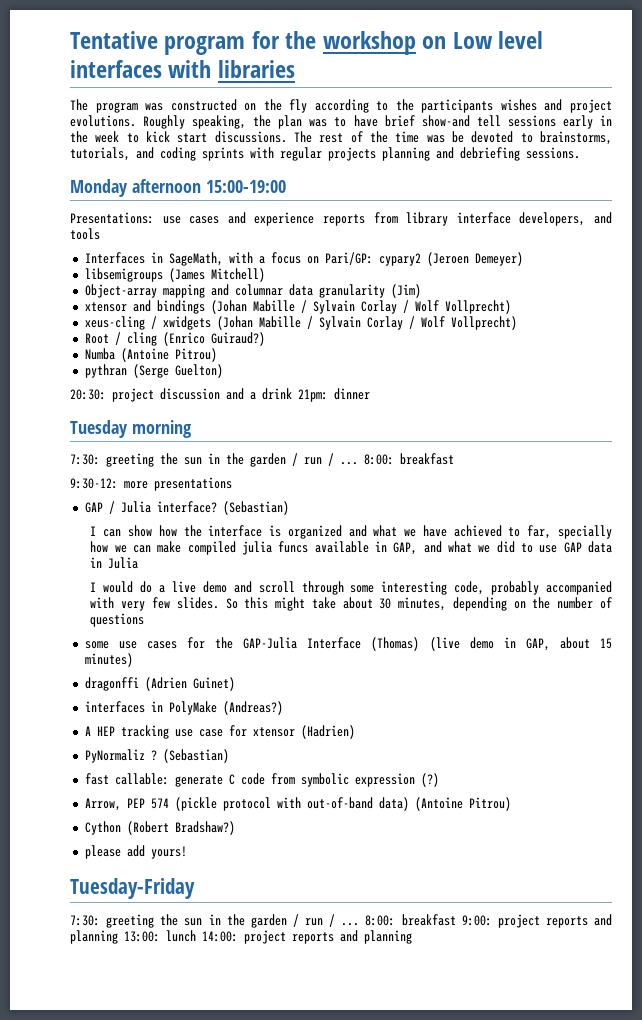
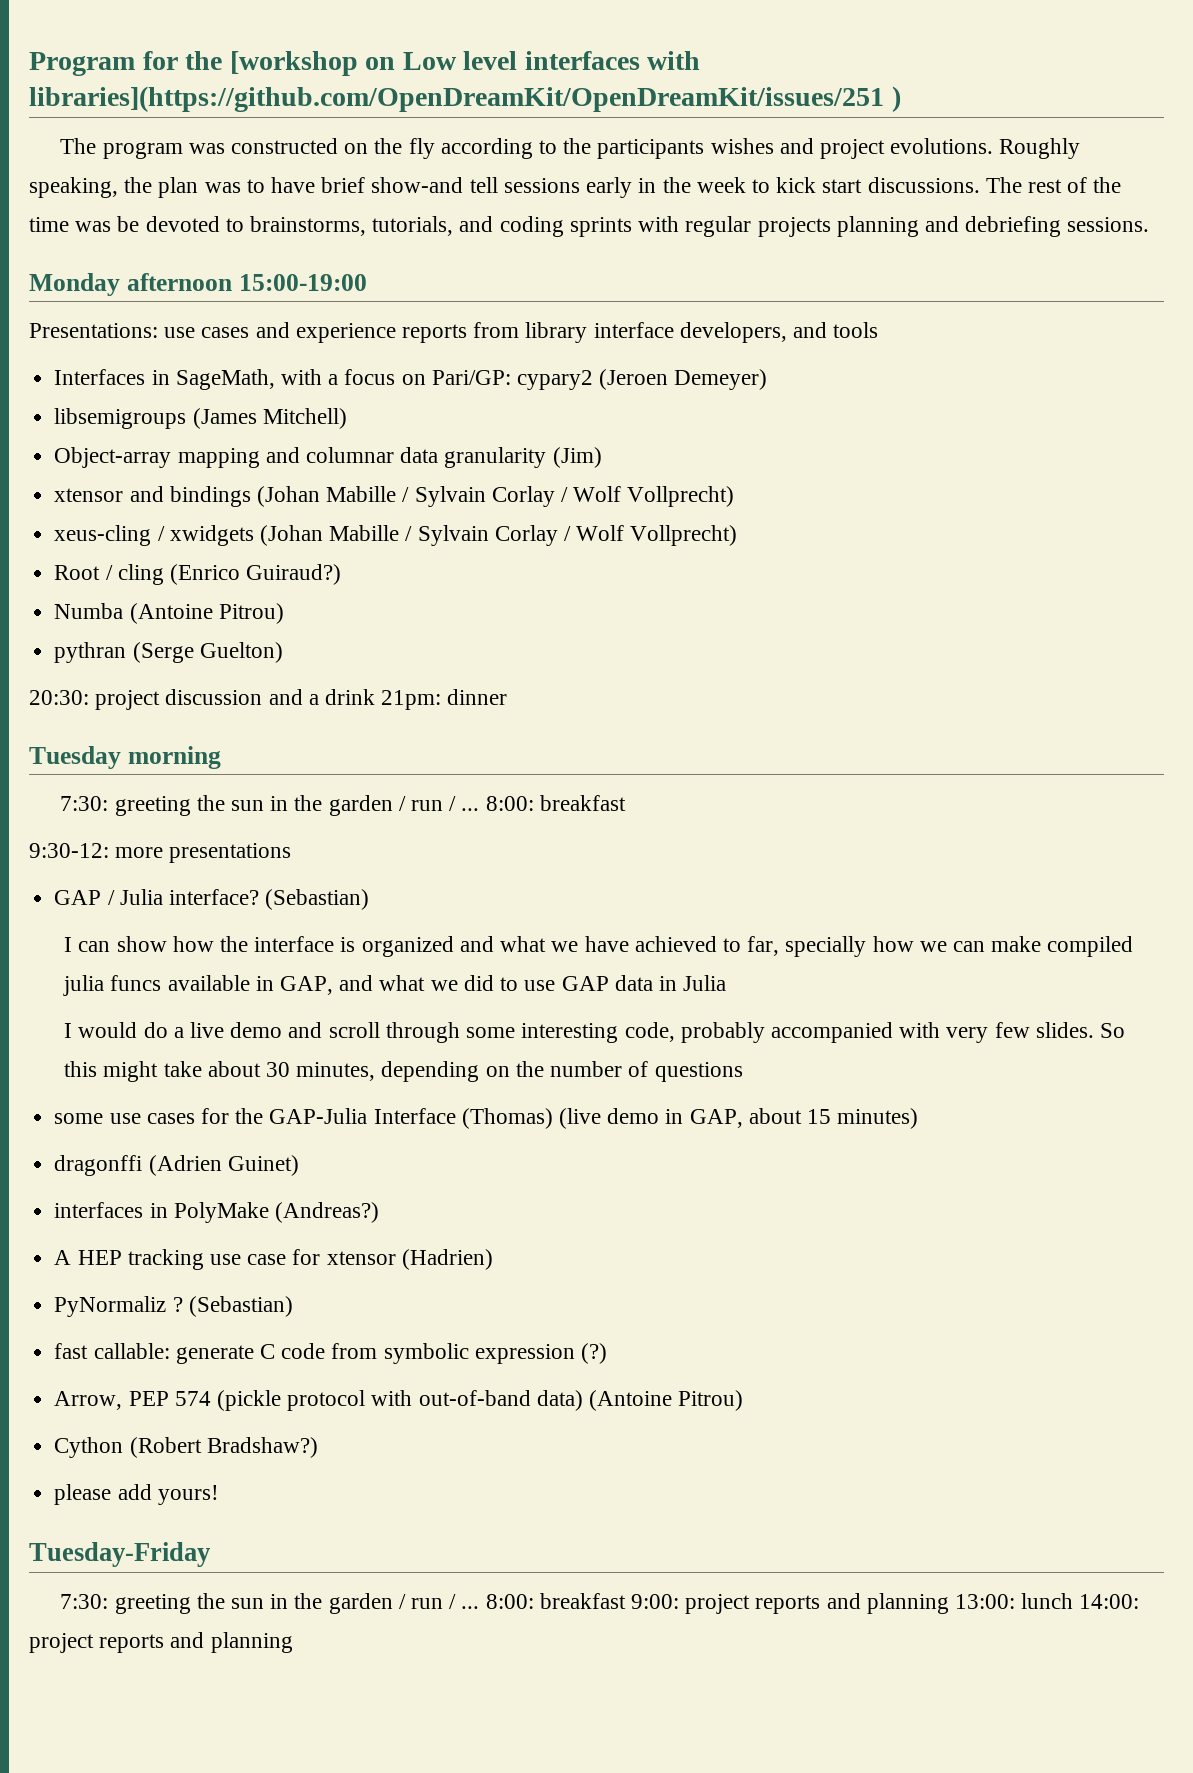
- Tentative program for the workshop on Low level interfaces with libraries
+ Program for the [workshop on Low level interfaces with libraries](https://github.com/OpenDreamKit/OpenDreamKit/issues/251 )

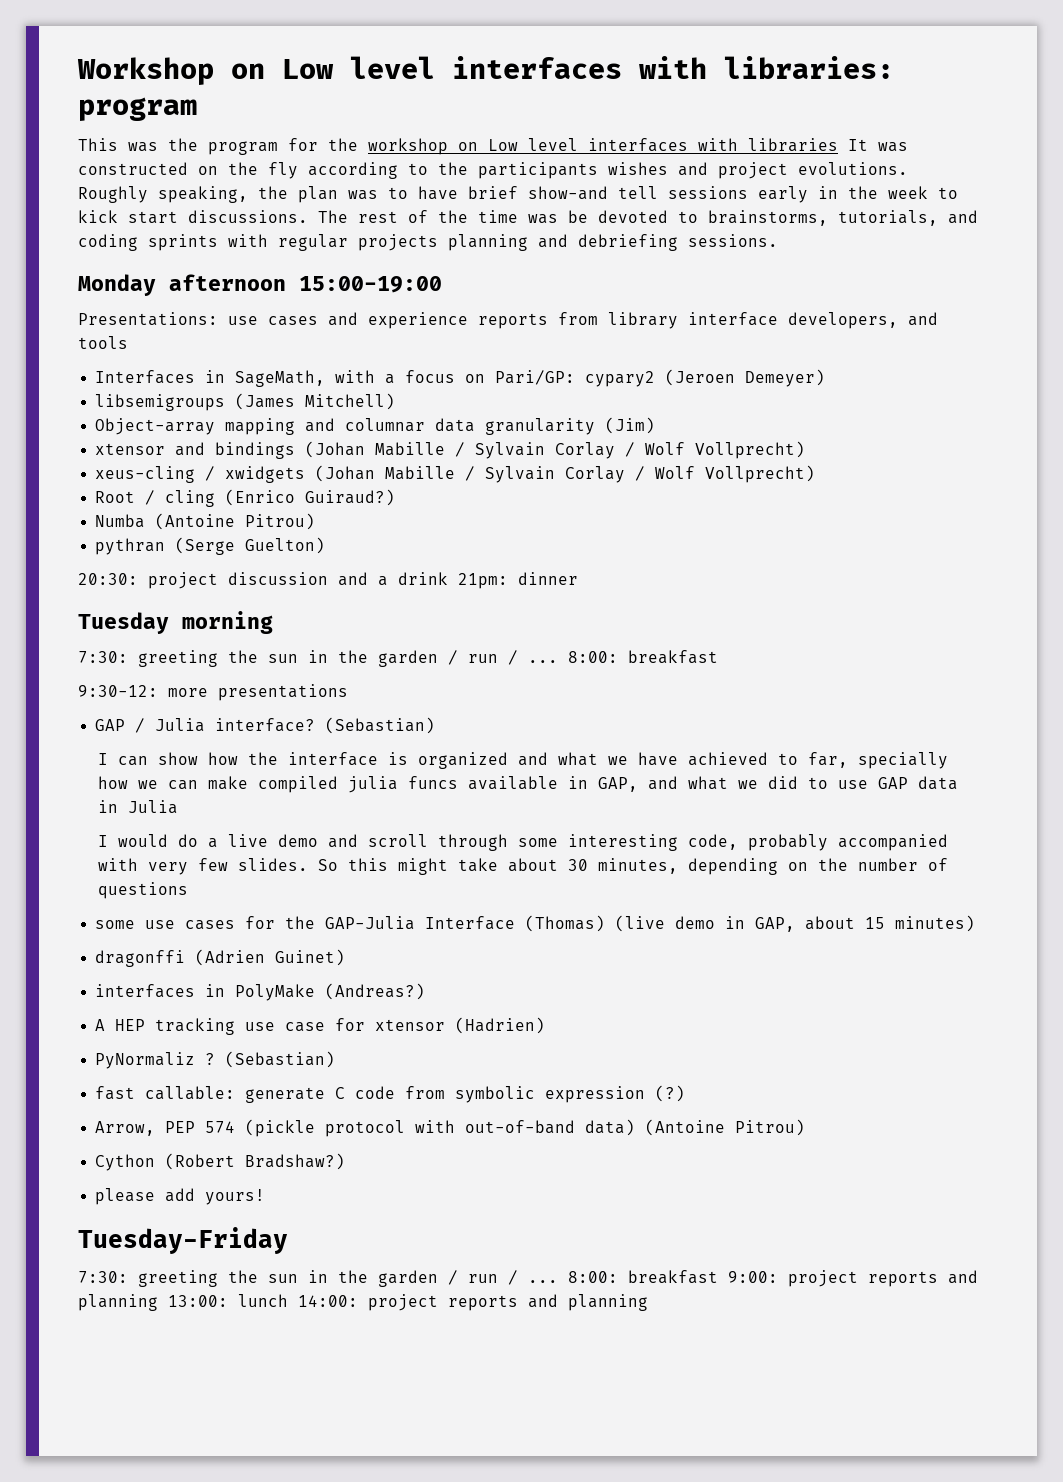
- Program for the [workshop on Low level interfaces with libraries](https://github.com/OpenDreamKit/OpenDreamKit/issues/251 )
- The program was constructed on the fly according to the participants wishes and project evolutions.
+ Workshop on Low level interfaces with libraries: program
+ This was the program for the workshop on Low level interfaces with libraries It was constructed on the fly according to the participants wishes and project evolutions.

